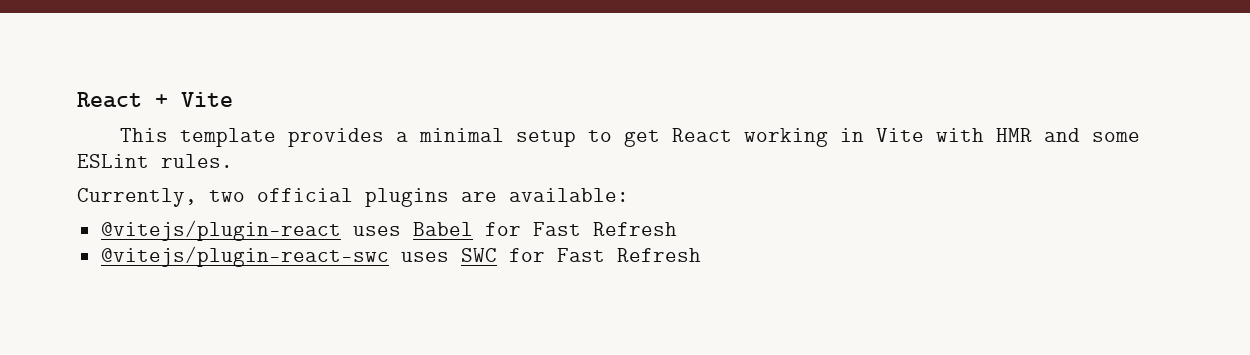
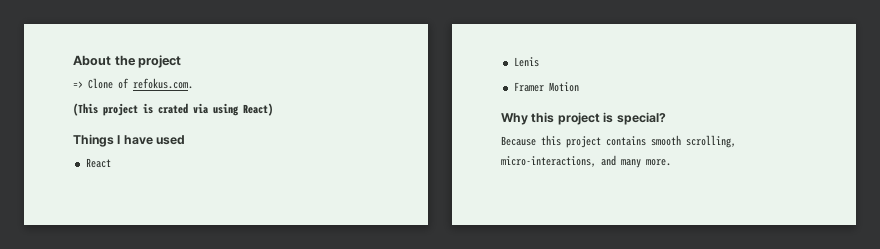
- React + Vite
- This template provides a minimal setup to get React working in Vite with HMR and some ESLint rules.
- Currently, two official plugins are available:
- @vitejs/plugin-react uses Babel for Fast Refresh
- @vitejs/plugin-react-swc uses SWC for Fast Refresh
+ About the project
+ => Clone of refokus.com.
+ (This project is crated via using React)
+ Things I have used
+ React
+ Lenis
+ Framer Motion
+ Why this project is special?
+ Because this project contains smooth scrolling, micro-interactions, and many more.

